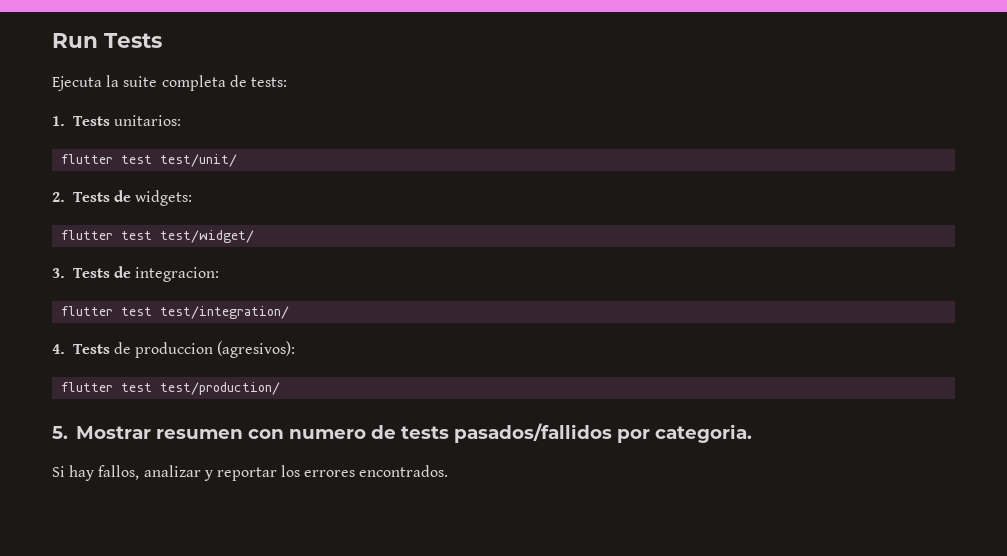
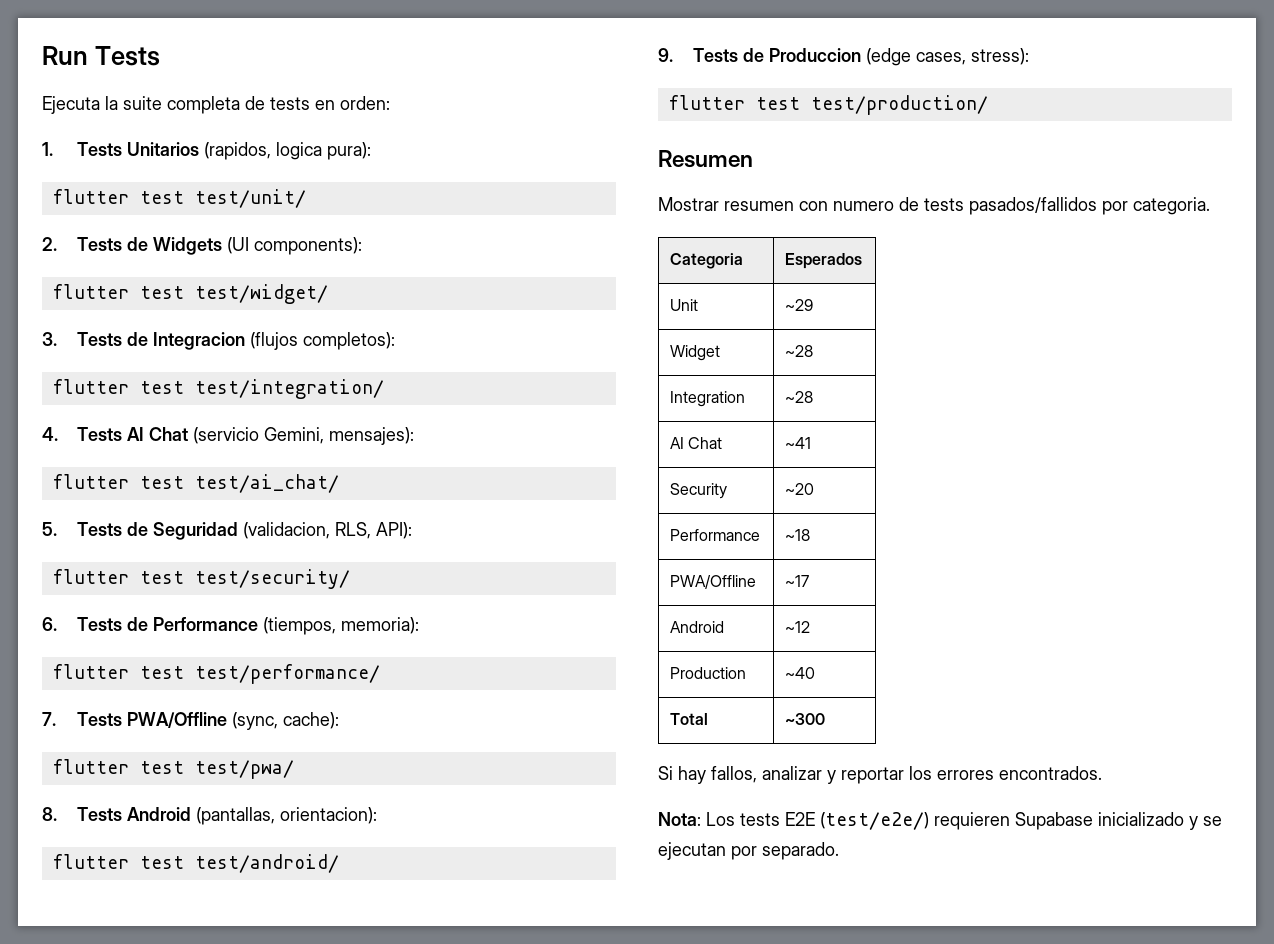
- Ejecuta la suite completa de tests:
+ Ejecuta la suite completa de tests en orden:
- 1. Tests unitarios:
+ 1. Tests Unitarios (rapidos, logica pura):
- 2. Tests de widgets:
+ 2. Tests de Widgets (UI components):
- 3. Tests de integracion:
+ 3. Tests de Integracion (flujos completos):
- 4. Tests de produccion (agresivos):
+ 4. Tests AI Chat (servicio Gemini, mensajes):
+ flutter test test/ai_chat/
+ 5. Tests de Seguridad (validacion, RLS, API):
+ flutter test test/security/
+ 6. Tests de Performance (tiempos, memoria):
+ flutter test test/performance/
+ 7. Tests PWA/Offline (sync, cache):
+ flutter test test/pwa/
+ 8. Tests Android (pantallas, orientacion):
+ flutter test test/android/
+ 9. Tests de Produccion (edge cases, stress):
- 5. Mostrar resumen con numero de tests pasados/fallidos por categoria.
+ Resumen
+ Mostrar resumen con numero de tests pasados/fallidos por categoria.
+ Categoria | Esperados
+ Unit | ~29
+ Widget | ~28
+ Integration | ~28
+ AI Chat | ~41
+ Security | ~20
+ Performance | ~18
+ PWA/Offline | ~17
+ Android | ~12
+ Production | ~40
+ Total | ~300
+ Nota: Los tests E2E (test/e2e/) requieren Supabase inicializado y se ejecutan por separado.

